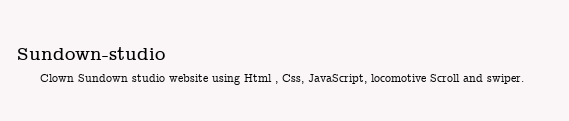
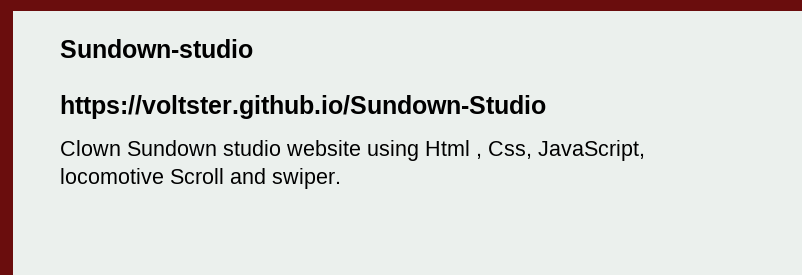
+ https://voltster.github.io/Sundown-Studio

